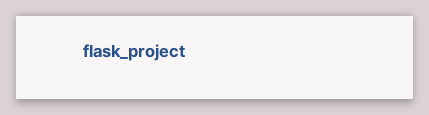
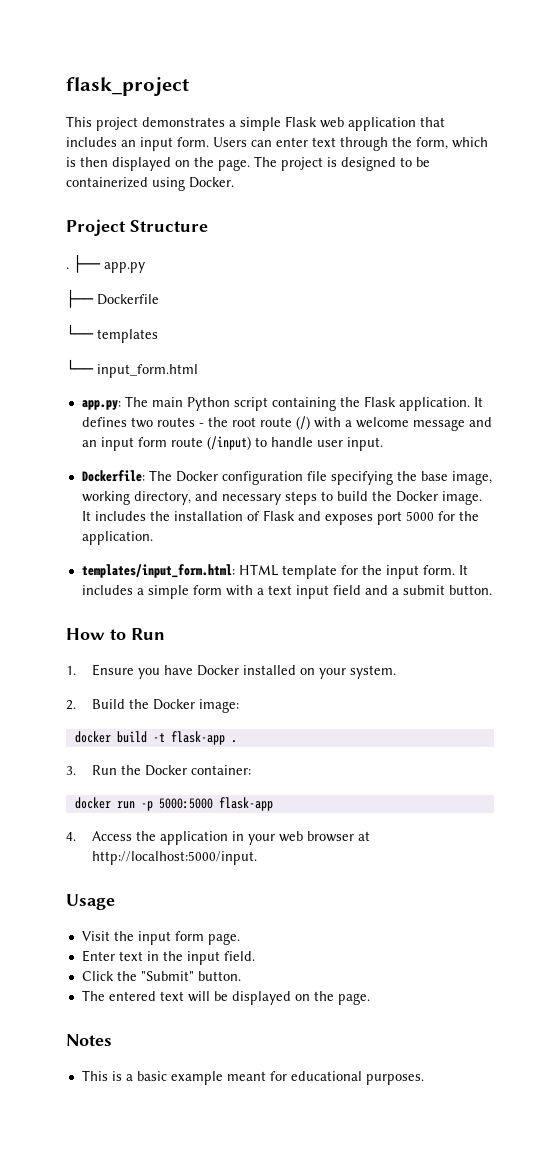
+ This project demonstrates a simple Flask web application that includes an input form. Users can enter text through the form, which is then displayed on the page. The project is designed to be containerized using Docker.
+ Project Structure
+ . ├── app.py
+ ├── Dockerfile
+ └── templates
+ └── input_form.html
+ app.py: The main Python script containing the Flask application. It defines two routes - the root route (/) with a welcome message and an input form route (/input) to handle user input.
+ Dockerfile: The Docker configuration file specifying the base image, working directory, and necessary steps to build the Docker image. It includes the installation of Flask and exposes port 5000 for the application.
+ templates/input_form.html: HTML template for the input form. It includes a simple form with a text input field and a submit button.
+ How to Run
+ 1. Ensure you have Docker installed on your system.
+ 2. Build the Docker image:
+ docker build -t flask-app .
+ 3. Run the Docker container:
+ docker run -p 5000:5000 flask-app
+ 4. Access the application in your web browser at http://localhost:5000/input.
+ Usage
+ Visit the input form page.
+ Enter text in the input field.
+ Click the "Submit" button.
+ The entered text will be displayed on the page.
+ Notes
+ This is a basic example meant for educational purposes.

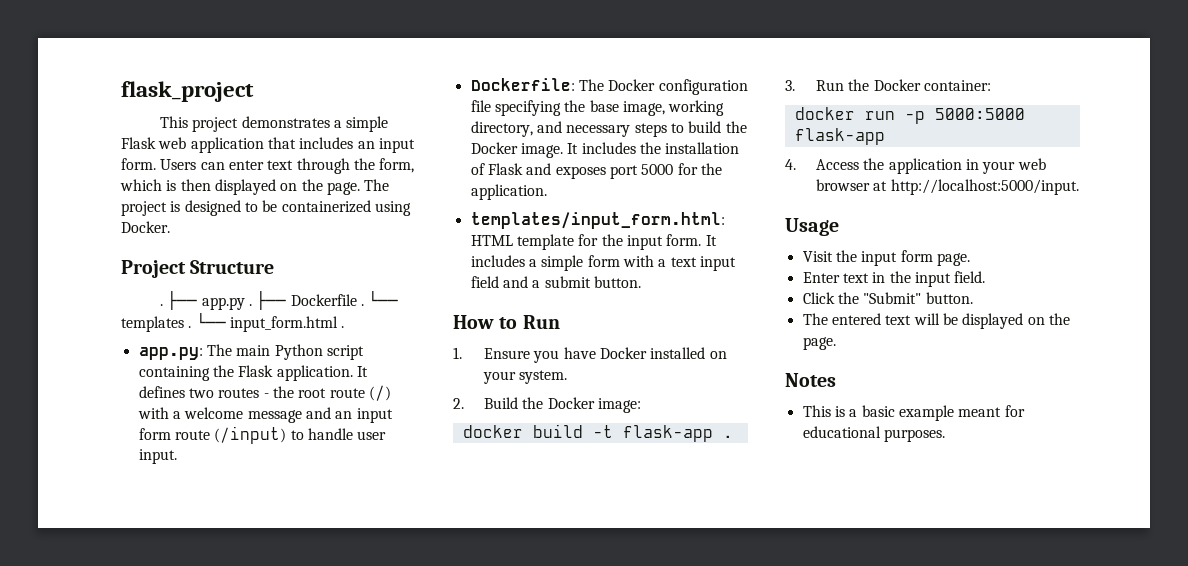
- ├── app.py
- ├── Dockerfile
- └── templates
- └── input_form.html
+ ├── app.py . ├── Dockerfile . └── templates . └── input_form.html .

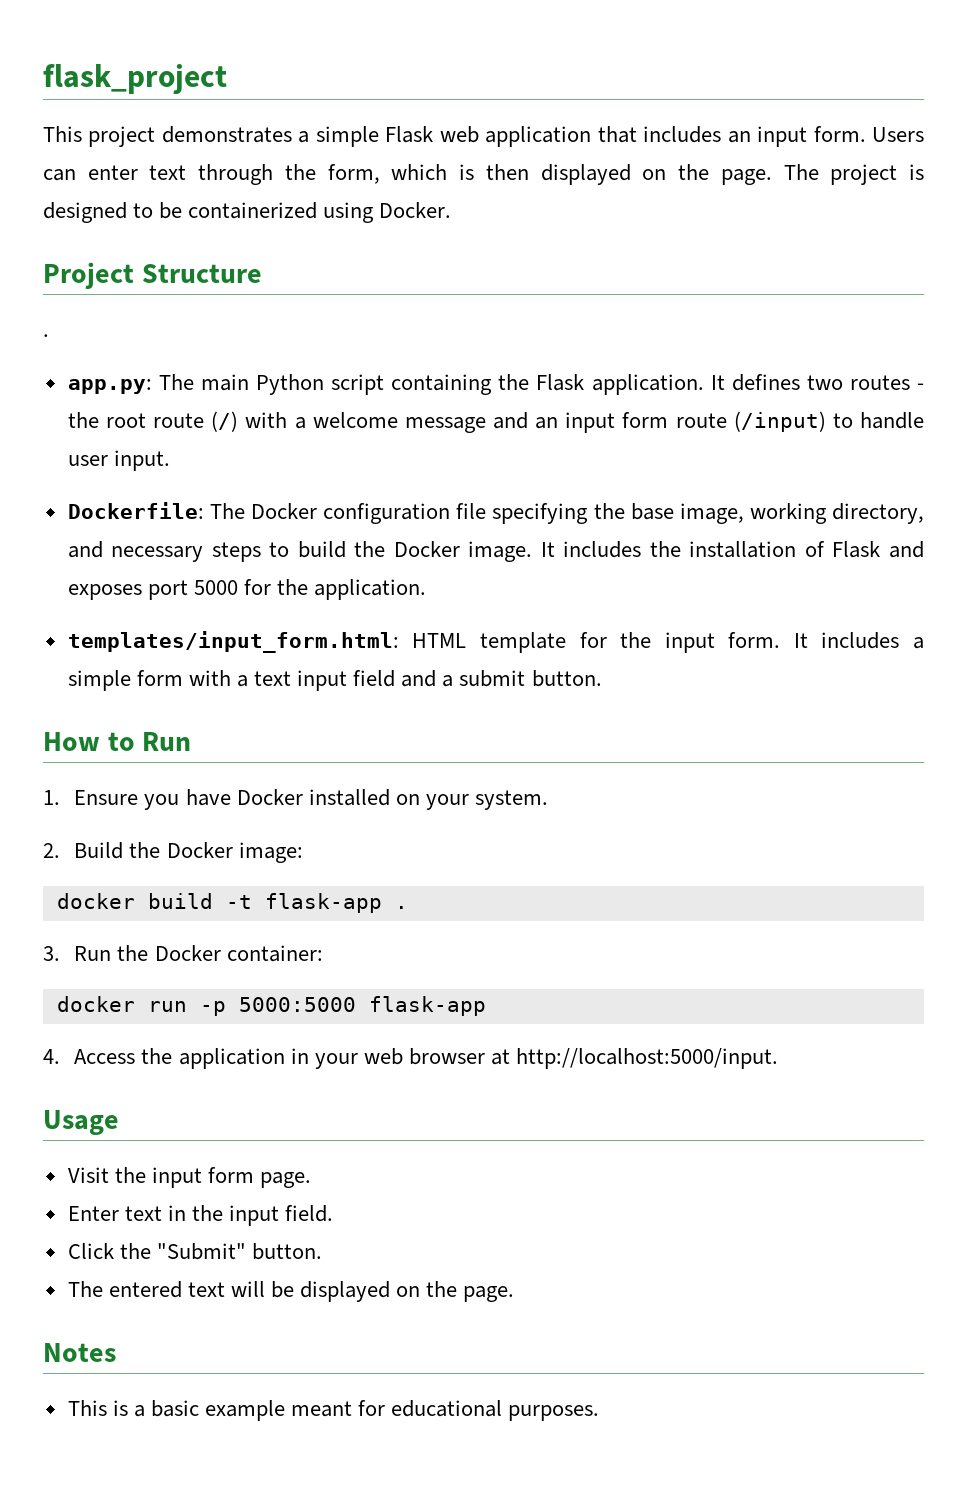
- ├── app.py . ├── Dockerfile . └── templates . └── input_form.html .

